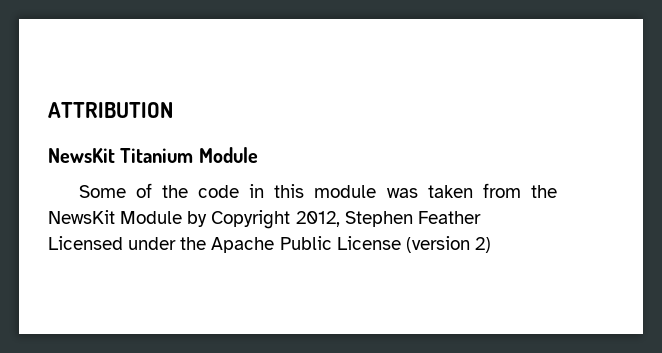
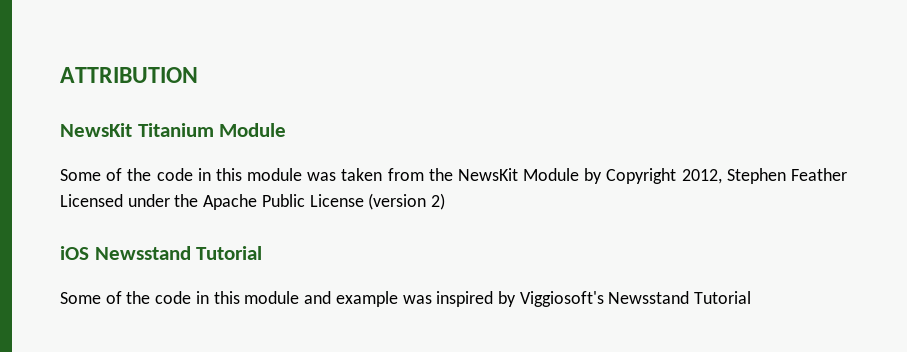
+ iOS Newsstand Tutorial
+ Some of the code in this module and example was inspired by Viggiosoft's Newsstand Tutorial

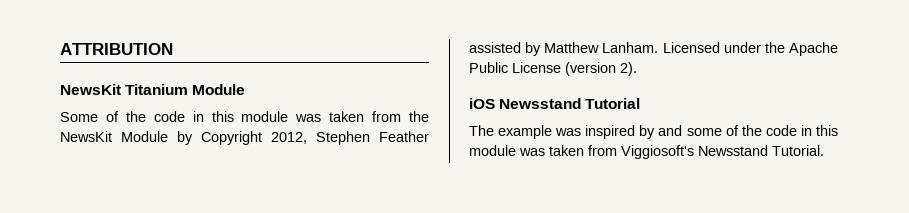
- Some of the code in this module was taken from the NewsKit Module by Copyright 2012, Stephen Feather Licensed under the Apache Public License (version 2)
+ Some of the code in this module was taken from the NewsKit Module by Copyright 2012, Stephen Feather assisted by Matthew Lanham. Licensed under the Apache Public License (version 2).
- Some of the code in this module and example was inspired by Viggiosoft's Newsstand Tutorial
+ The example was inspired by and some of the code in this module was taken from Viggiosoft's Newsstand Tutorial.

